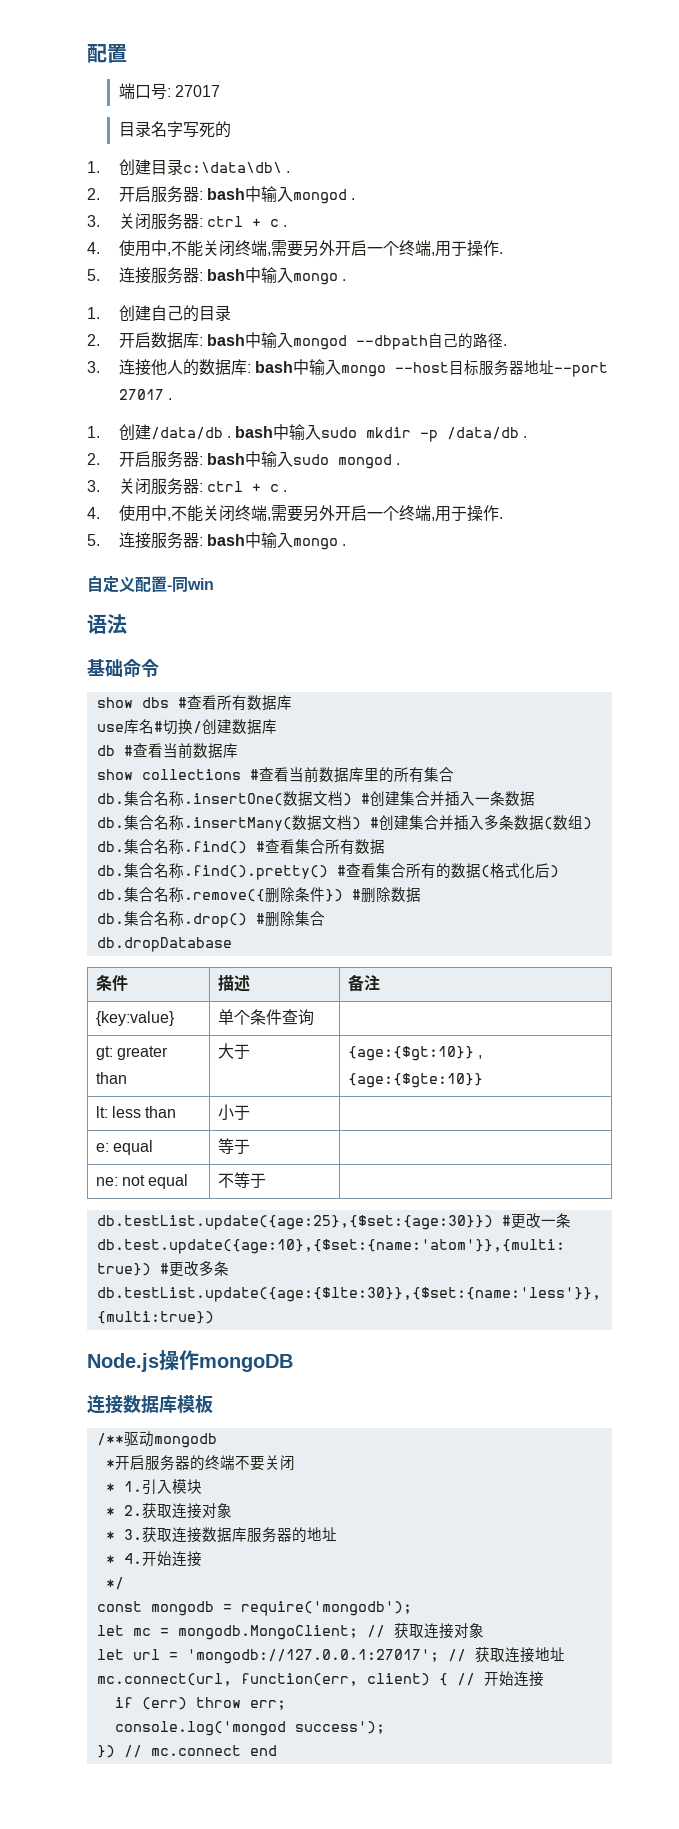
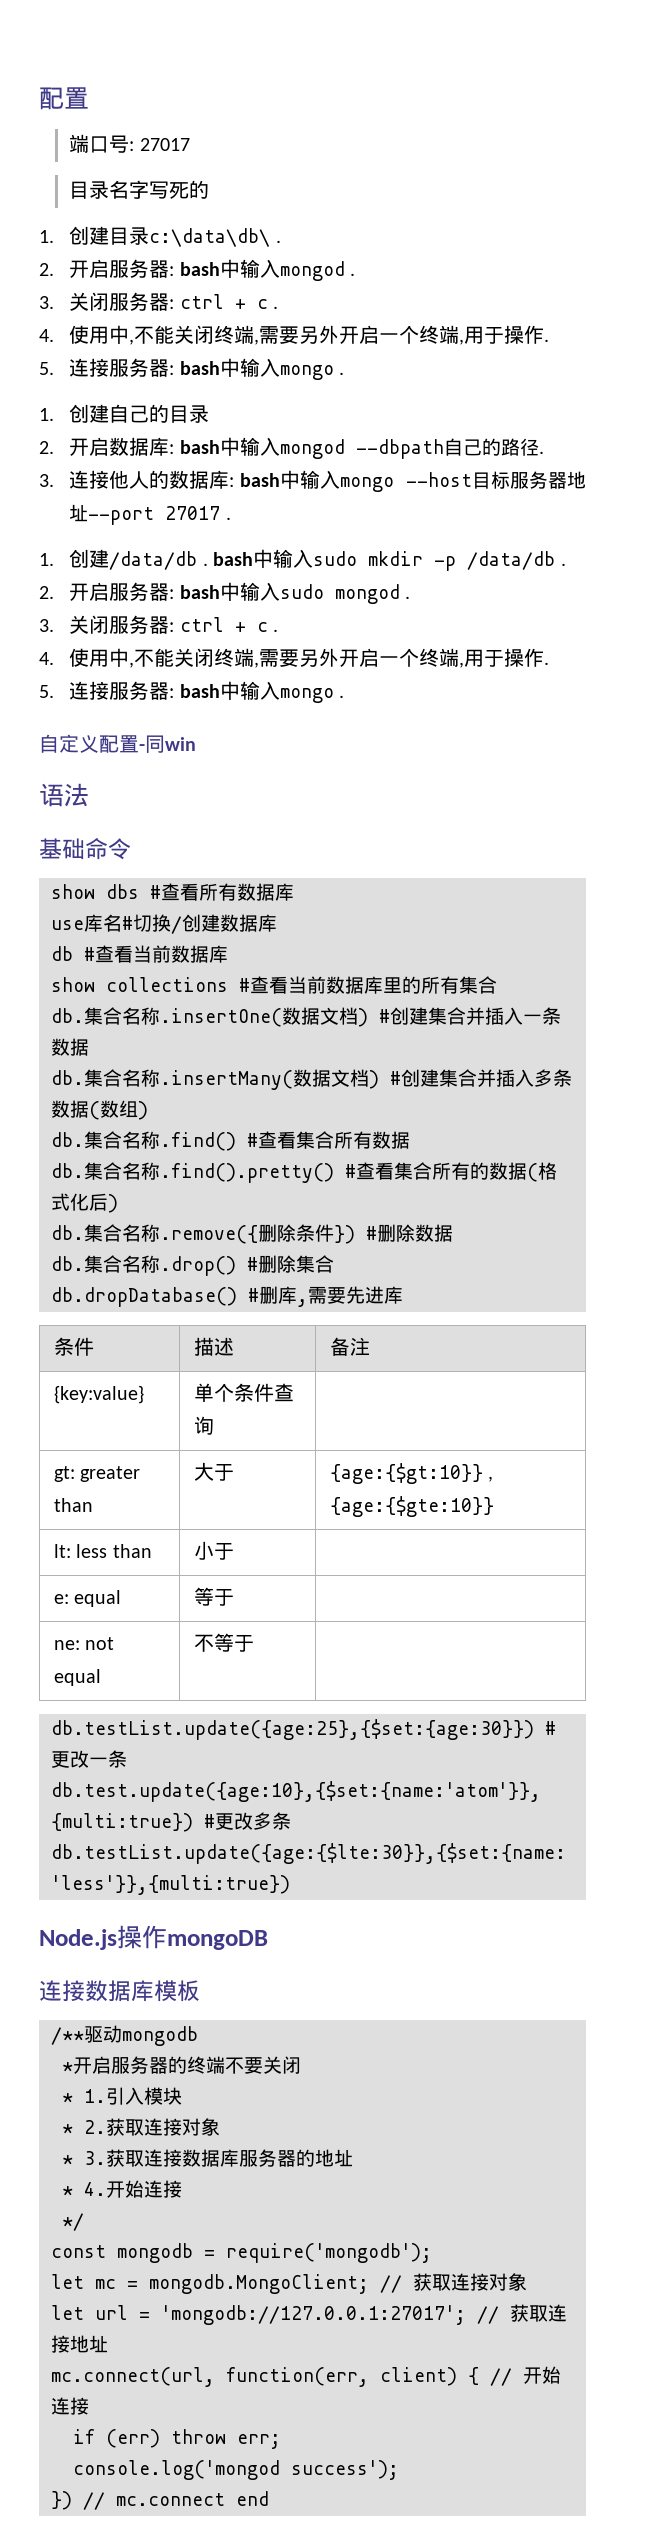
- db.dropDatabase
+ db.dropDatabase() #删库,需要先进库

